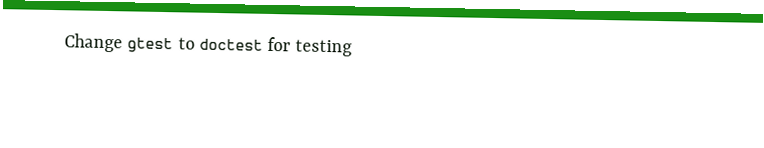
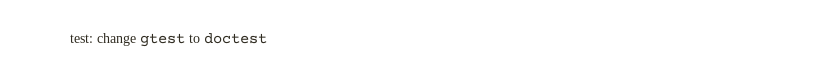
- Change gtest to doctest for testing
+ test: change gtest to doctest

